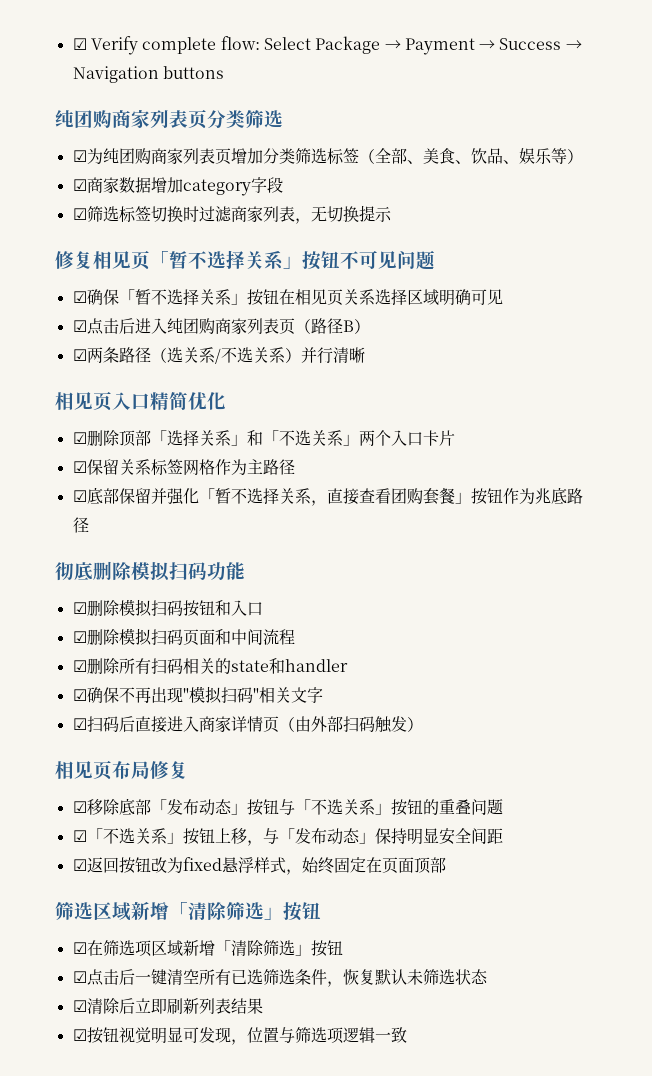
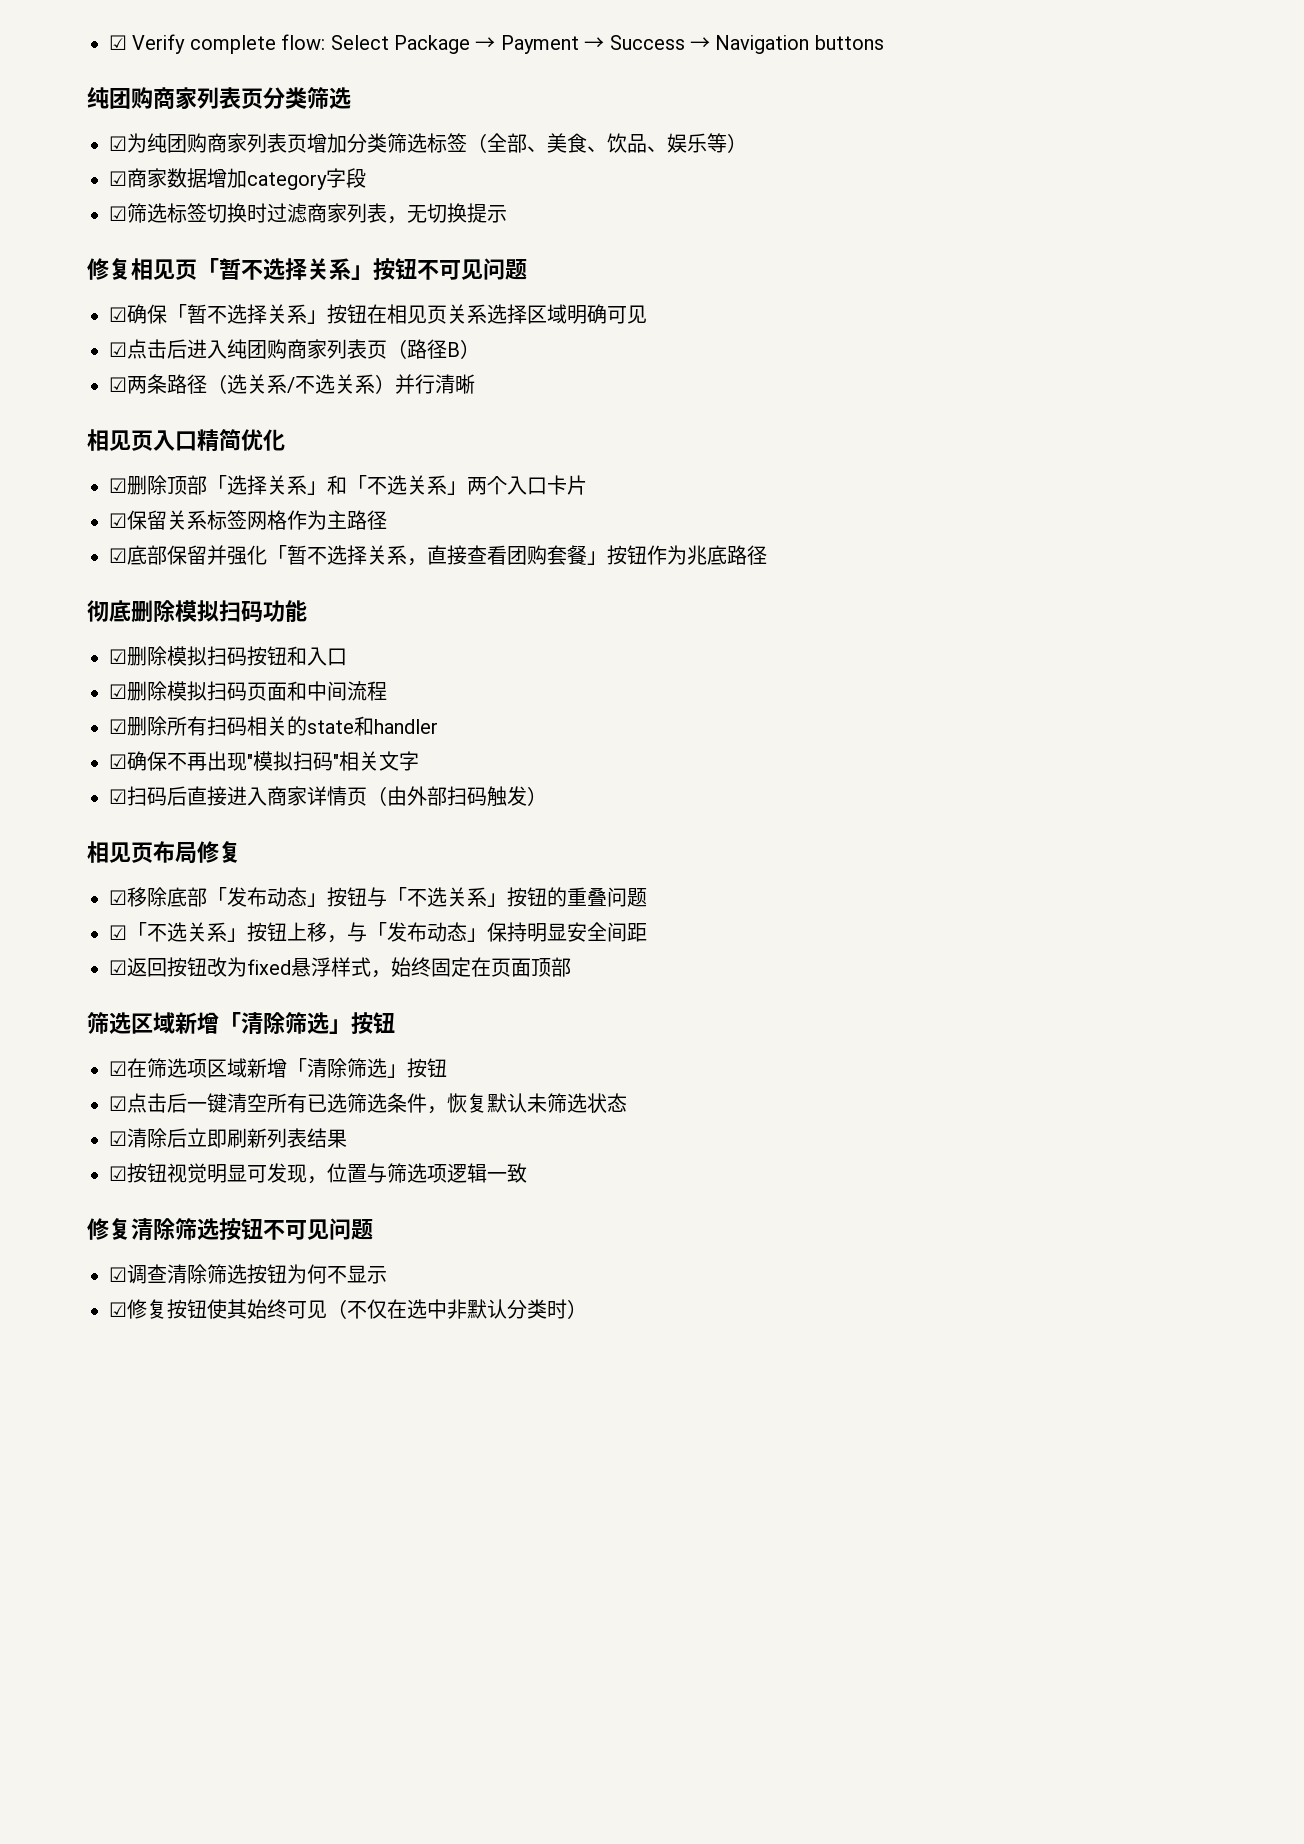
+ 修复清除筛选按钮不可见问题
+ ☑调查清除筛选按钮为何不显示
+ ☑修复按钮使其始终可见（不仅在选中非默认分类时）

